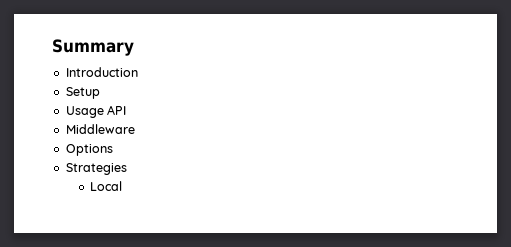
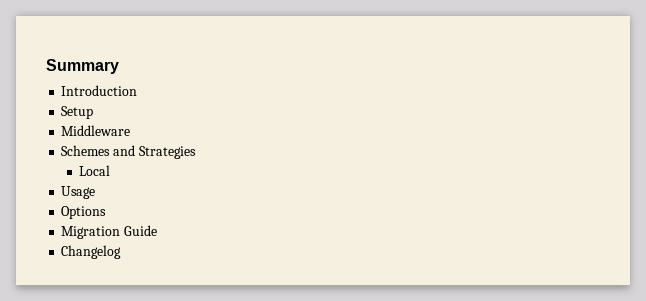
+ Middleware
+ Schemes and Strategies
+ Local
- Usage API
- Middleware
+ Usage
- Strategies
- Local
+ Migration Guide
+ Changelog

